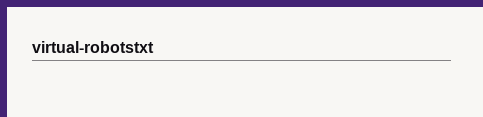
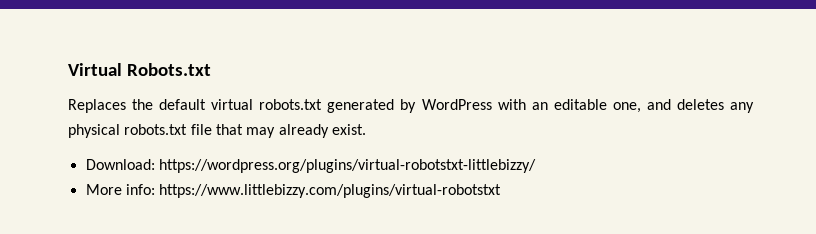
- virtual-robotstxt
+ Virtual Robots.txt
+ Replaces the default virtual robots.txt generated by WordPress with an editable one, and deletes any physical robots.txt file that may already exist.
+ Download: https://wordpress.org/plugins/virtual-robotstxt-littlebizzy/
+ More info: https://www.littlebizzy.com/plugins/virtual-robotstxt

